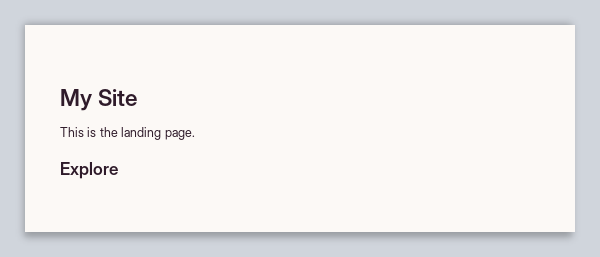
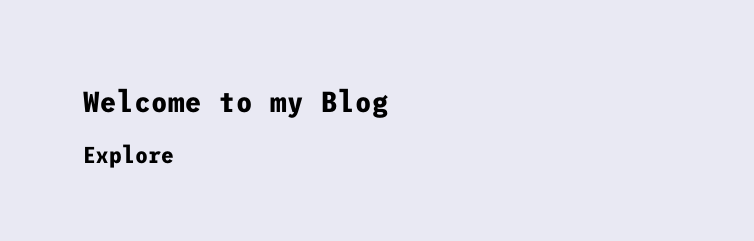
- My Site
- This is the landing page.
+ Welcome to my Blog

